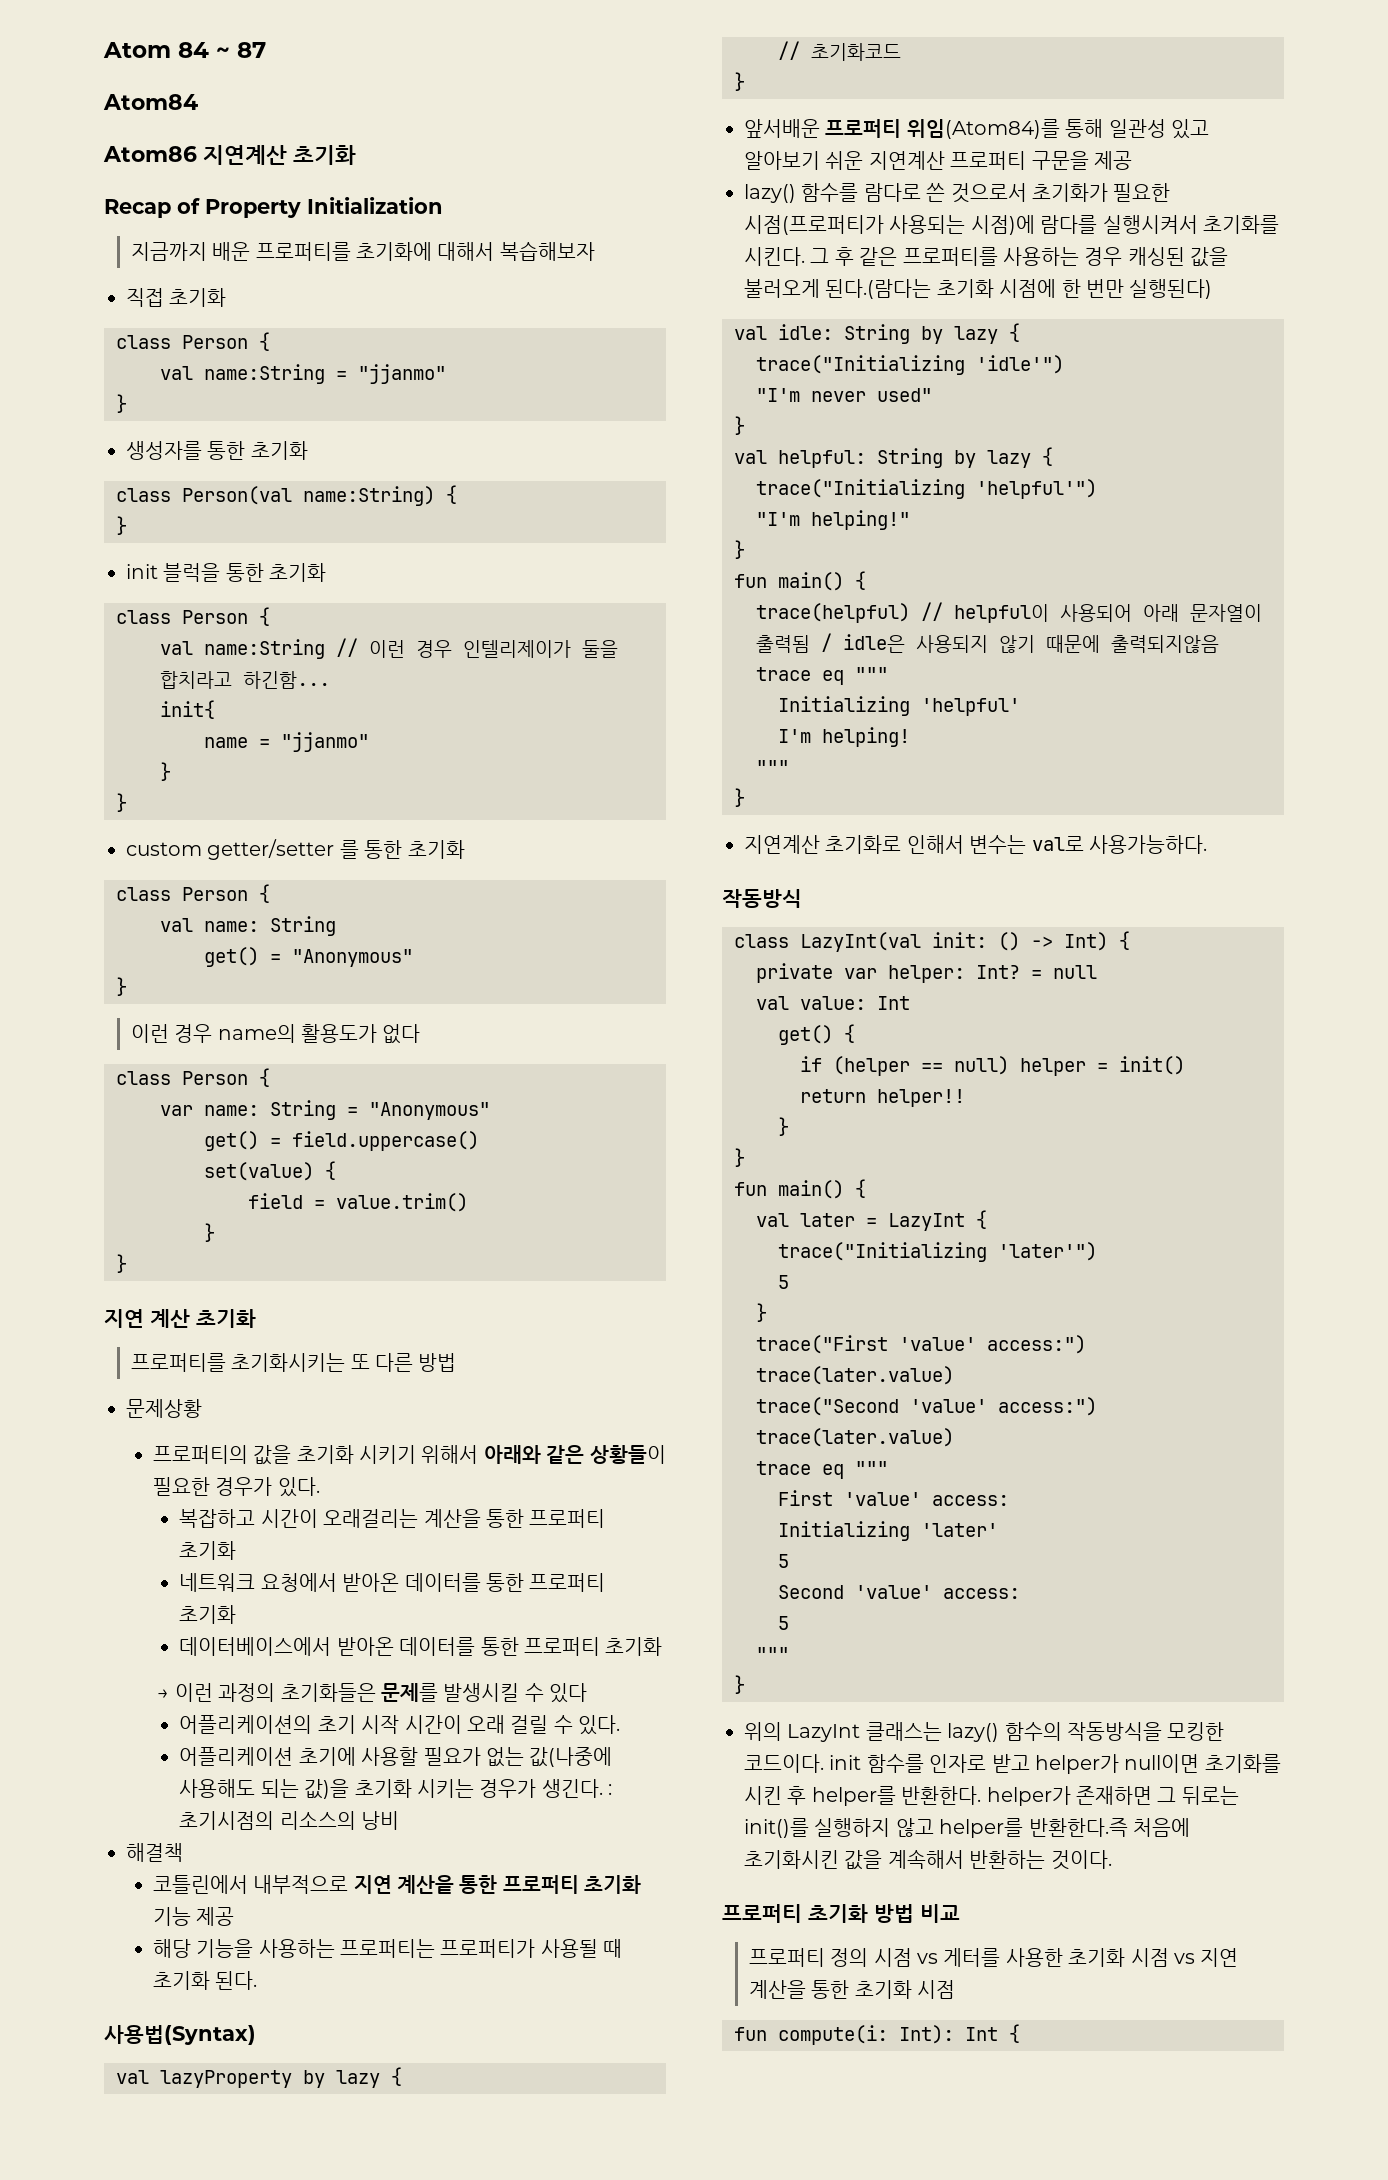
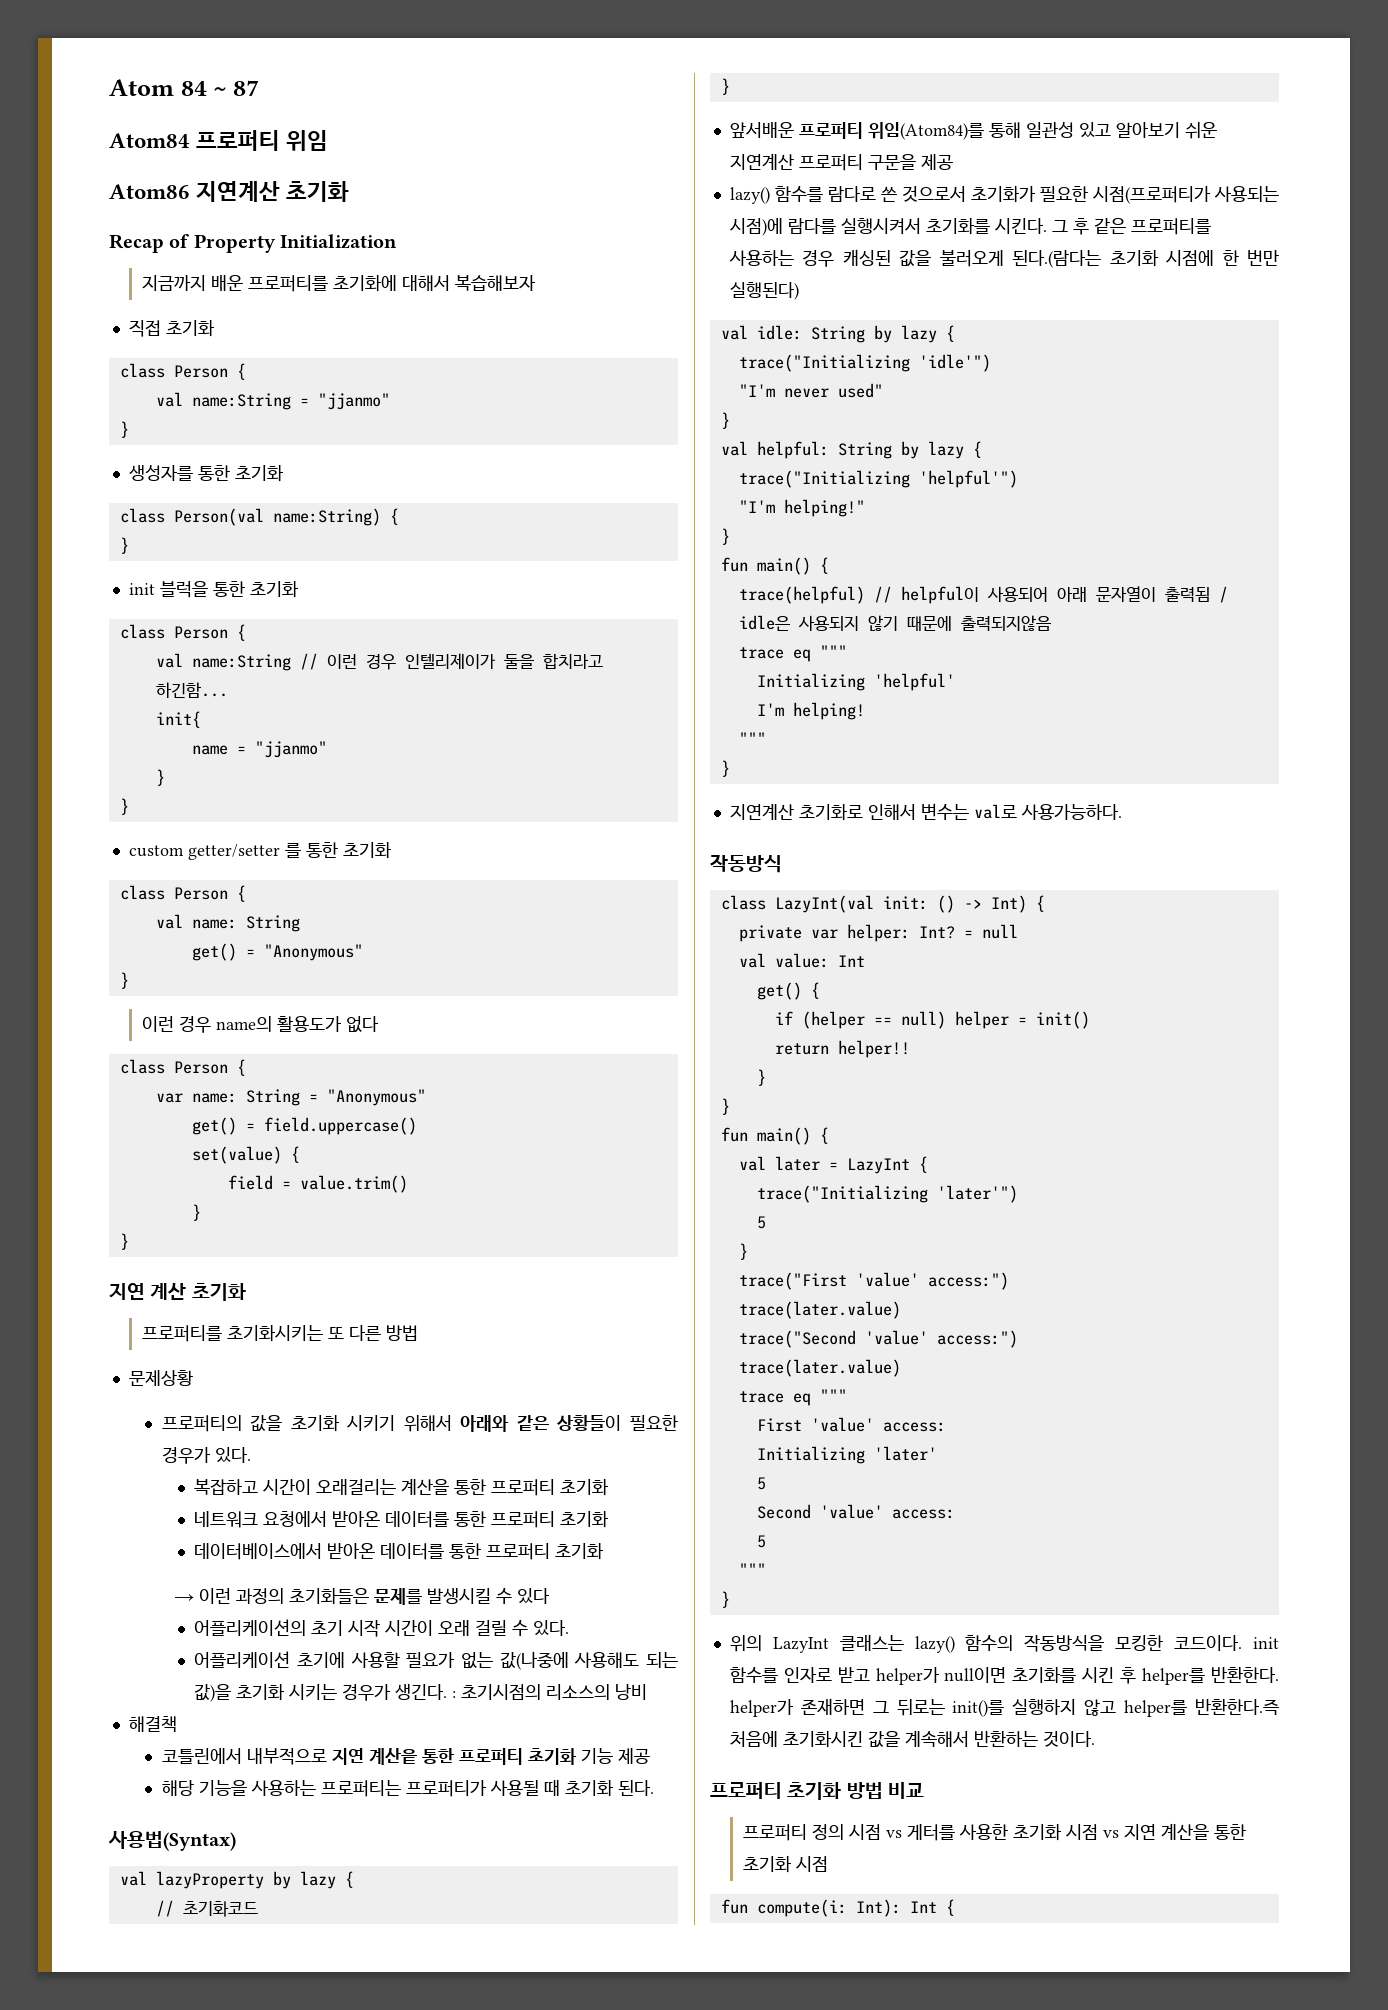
- Atom84
+ Atom84 프로퍼티 위임

